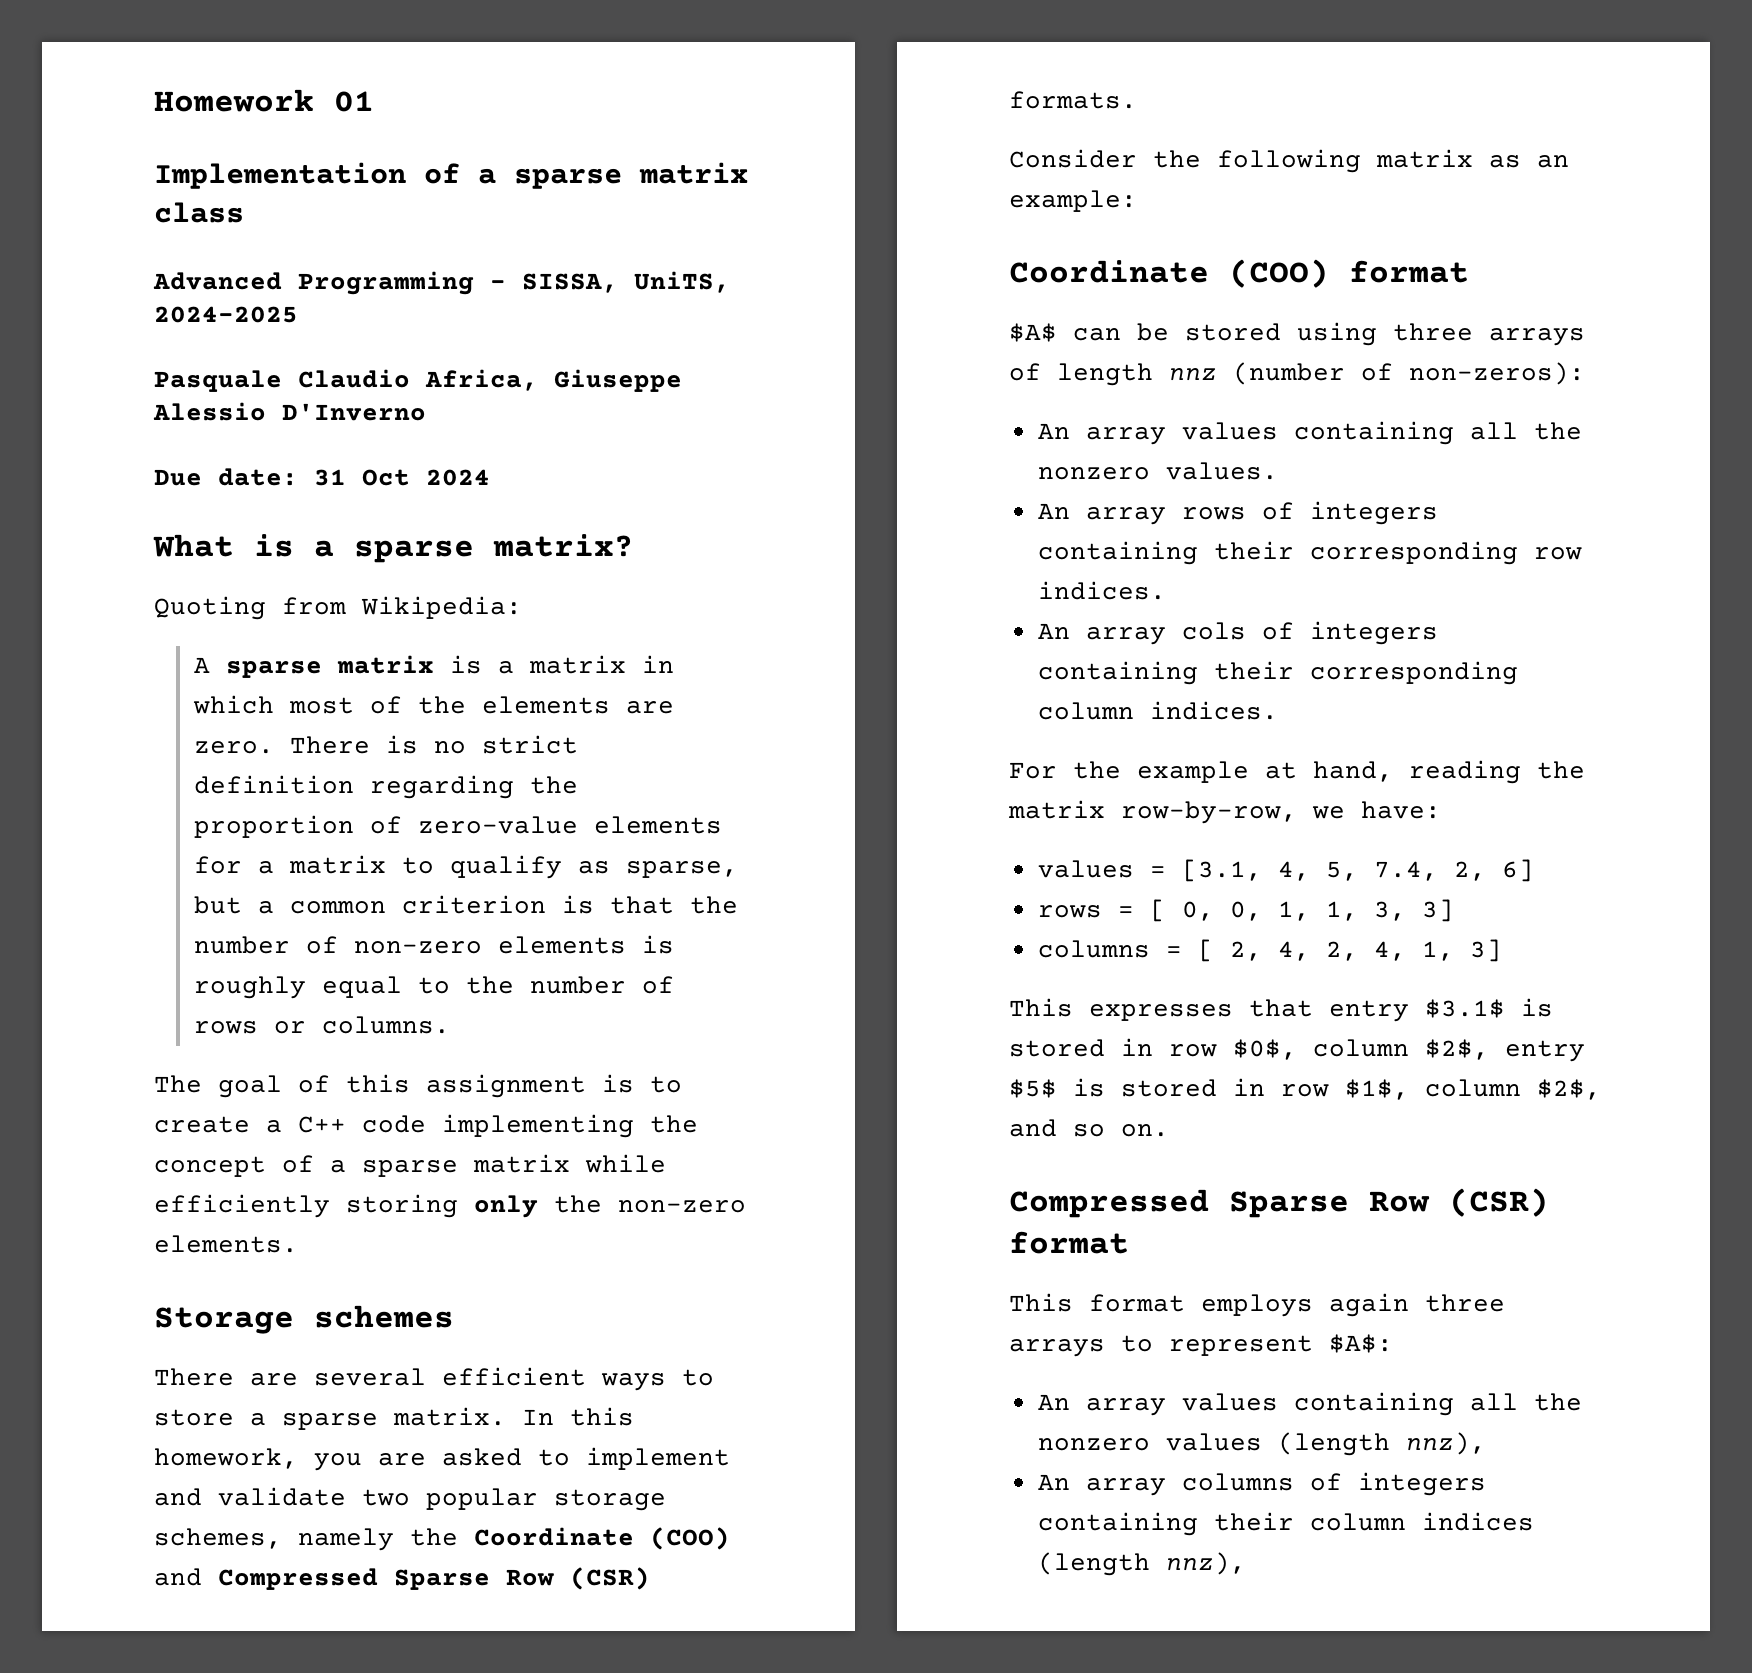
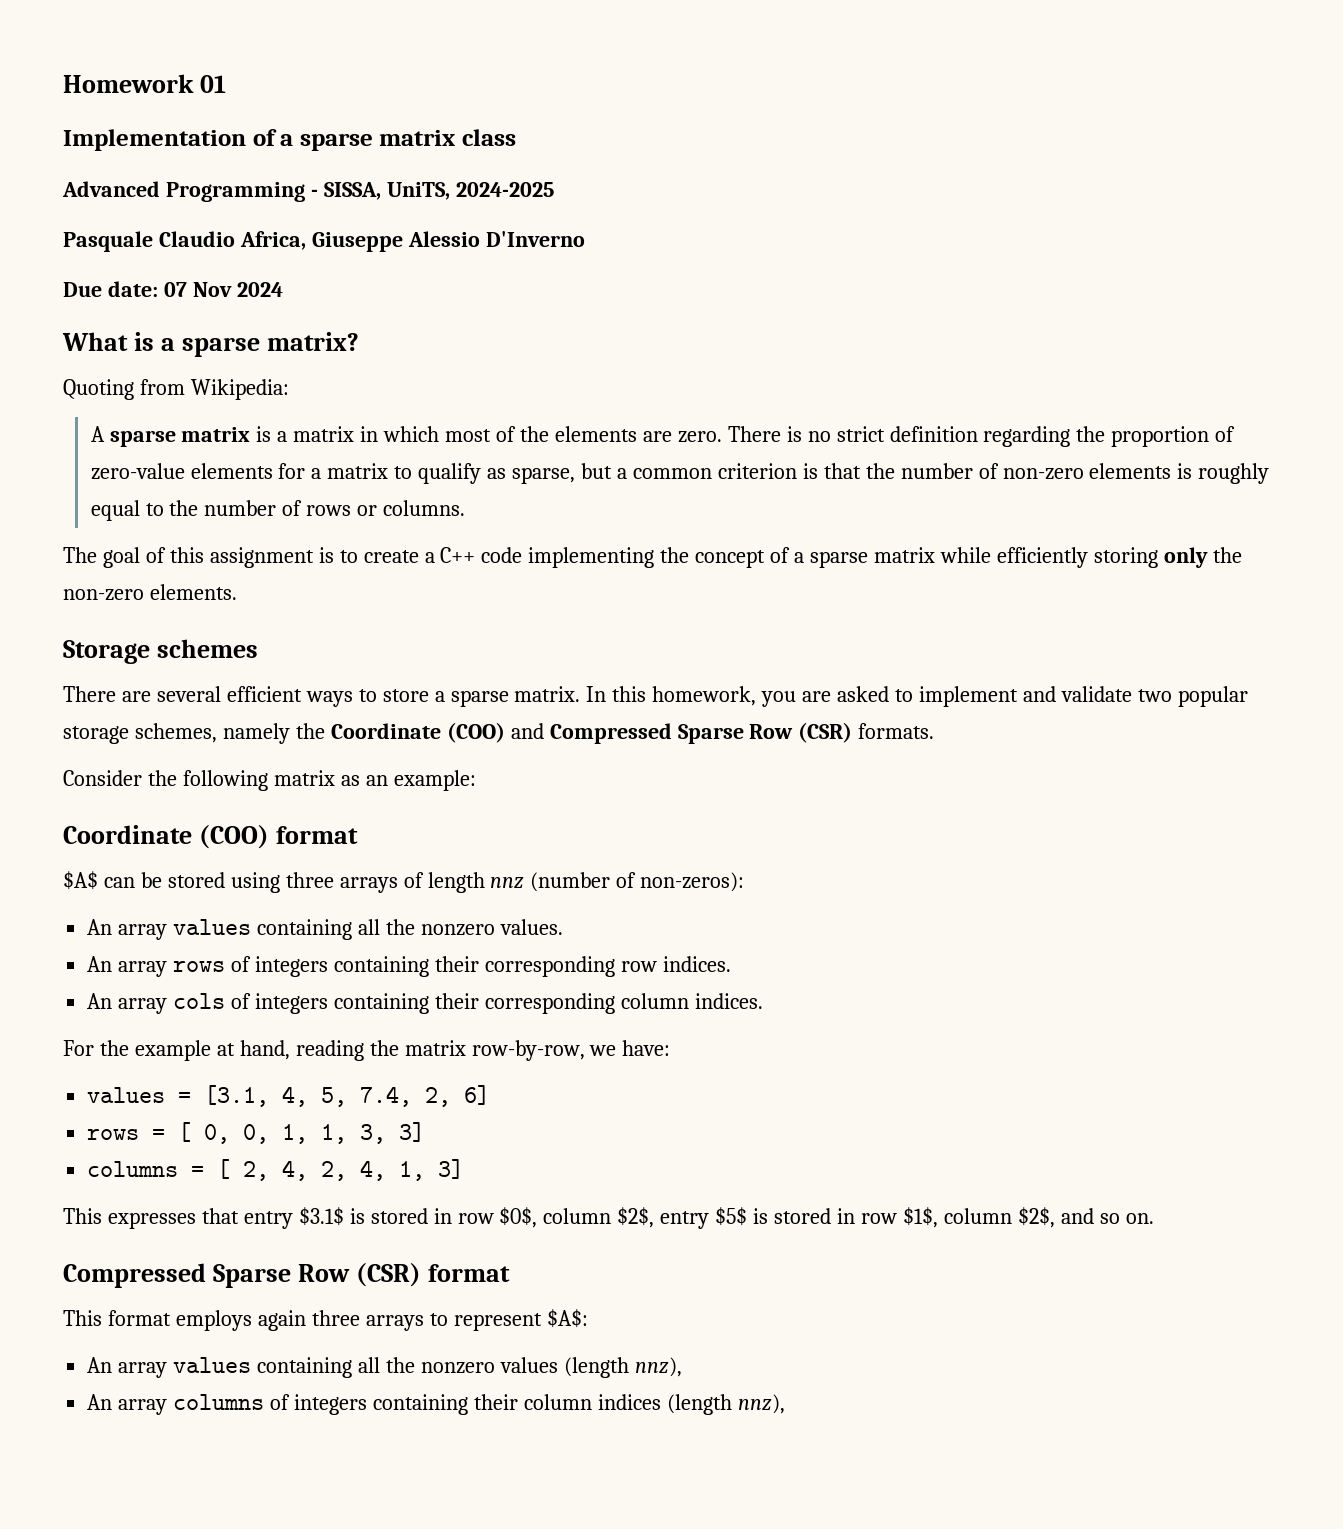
- Due date: 31 Oct 2024
+ Due date: 07 Nov 2024

